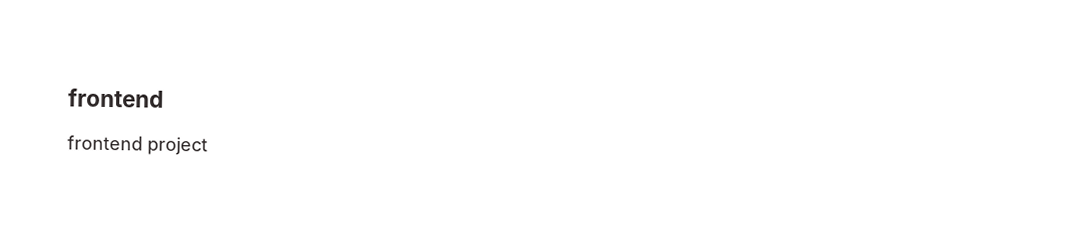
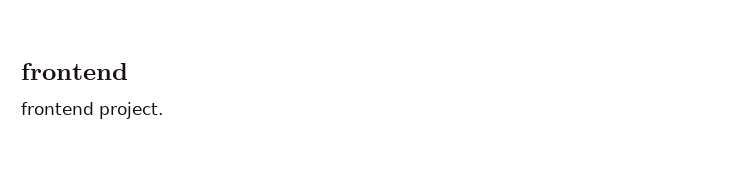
- frontend project
+ frontend project.

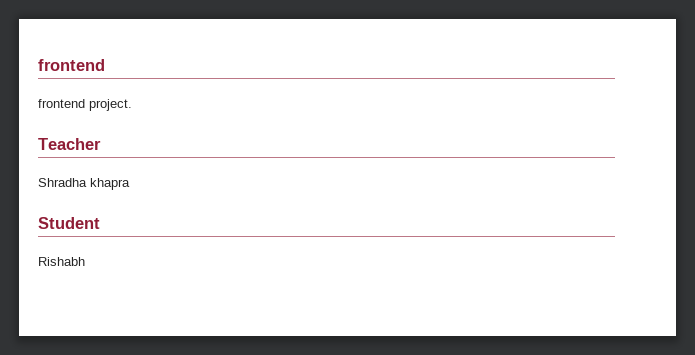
+ Teacher
+ Shradha khapra
+ Student
+ Rishabh

